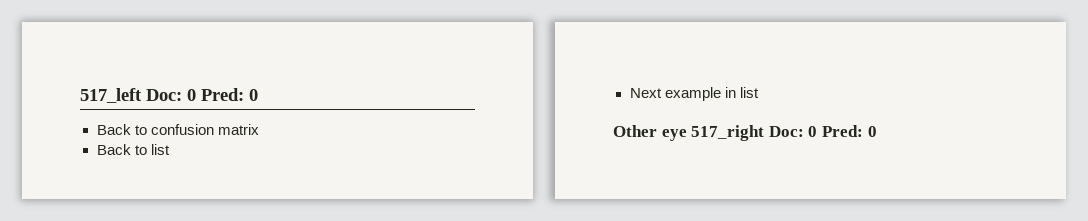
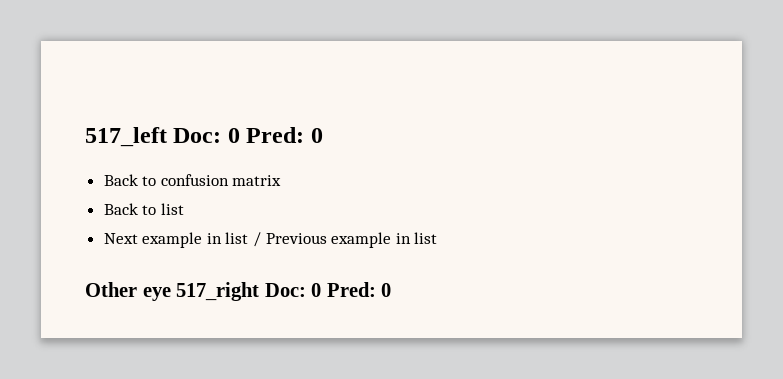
- Next example in list
+ Next example in list / Previous example in list

